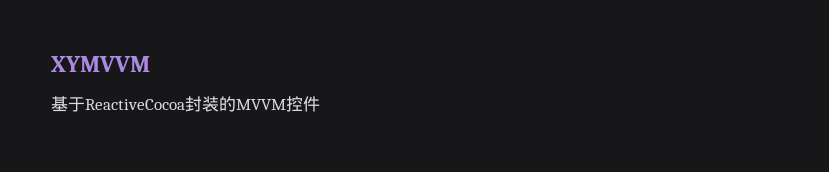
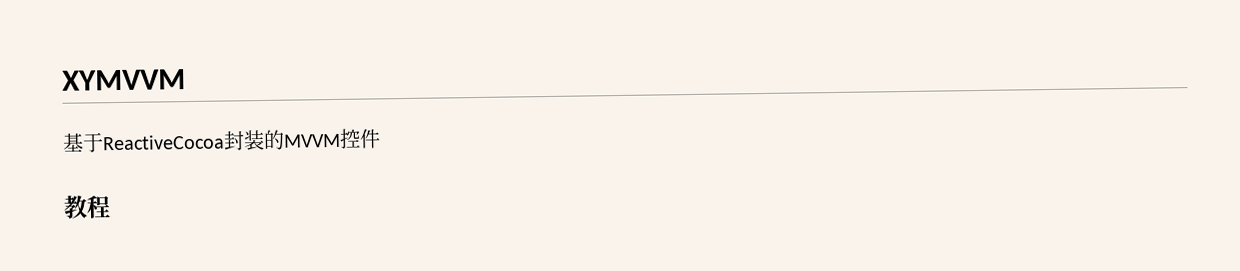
+ 教程

